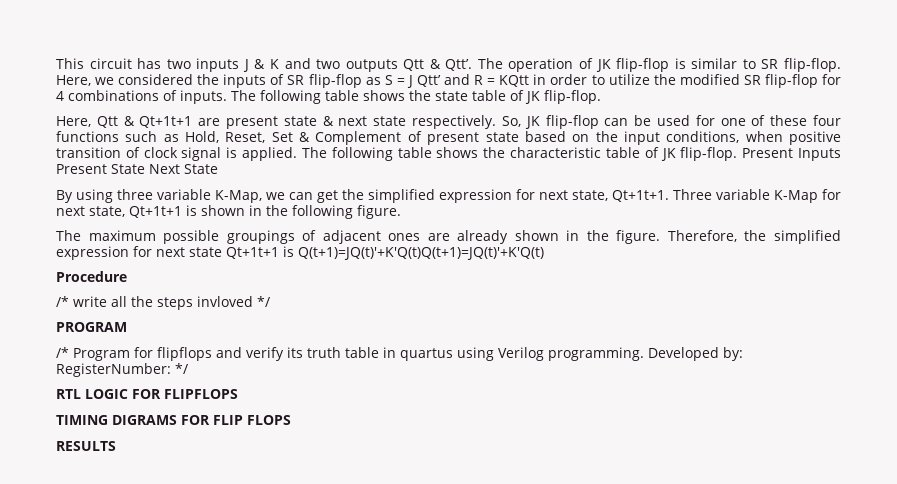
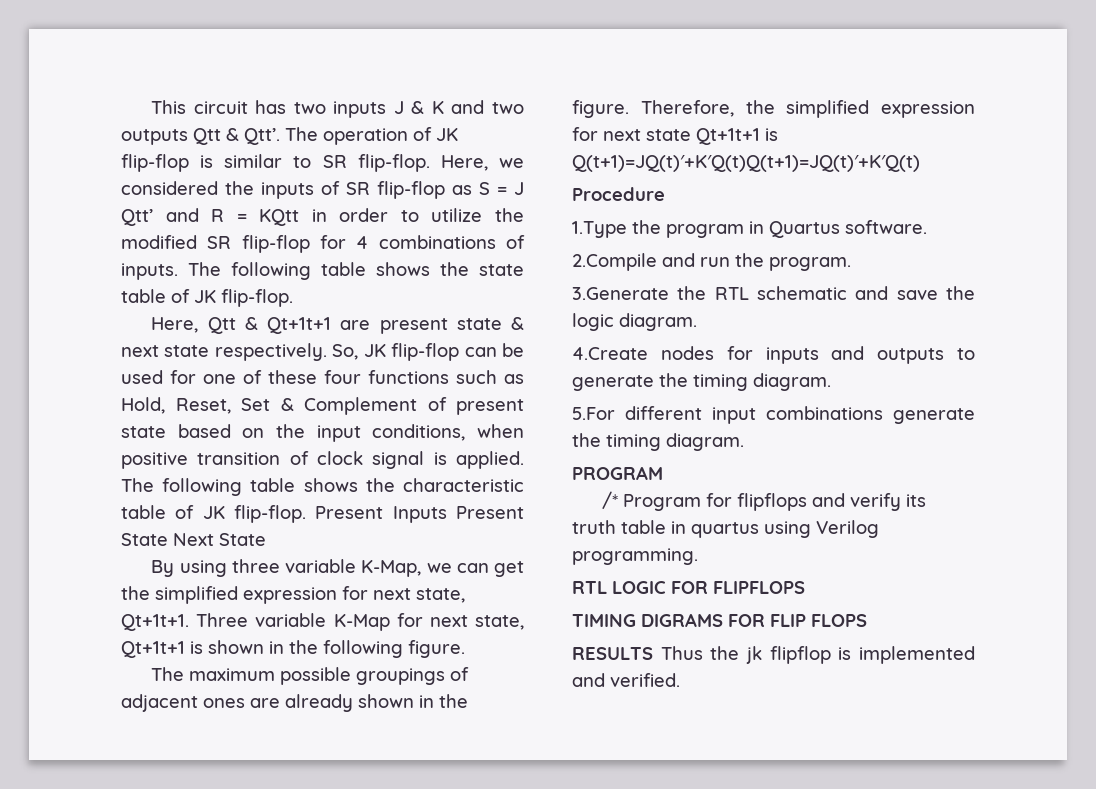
- /* write all the steps invloved */
+ 1.Type the program in Quartus software.
+ 2.Compile and run the program.
+ 3.Generate the RTL schematic and save the logic diagram.
+ 4.Create nodes for inputs and outputs to generate the timing diagram.
+ 5.For different input combinations generate the timing diagram.
- Developed by: RegisterNumber: */
- RESULTS
+ RESULTS Thus the jk flipflop is implemented and verified.

